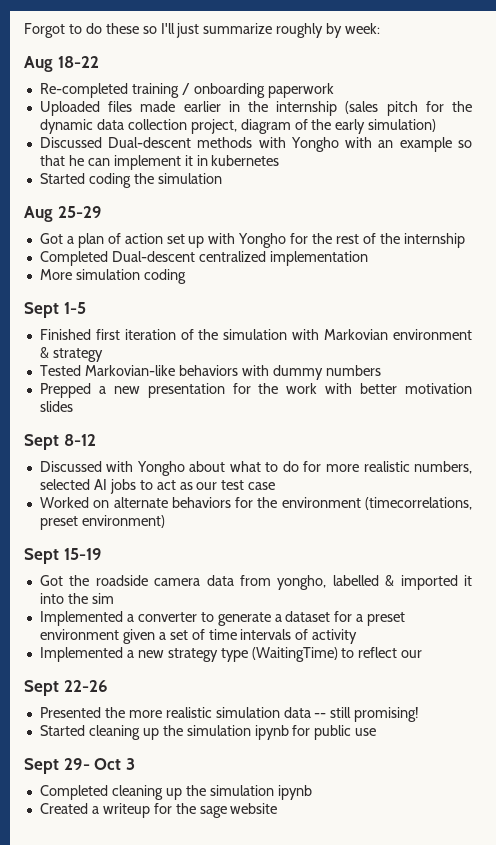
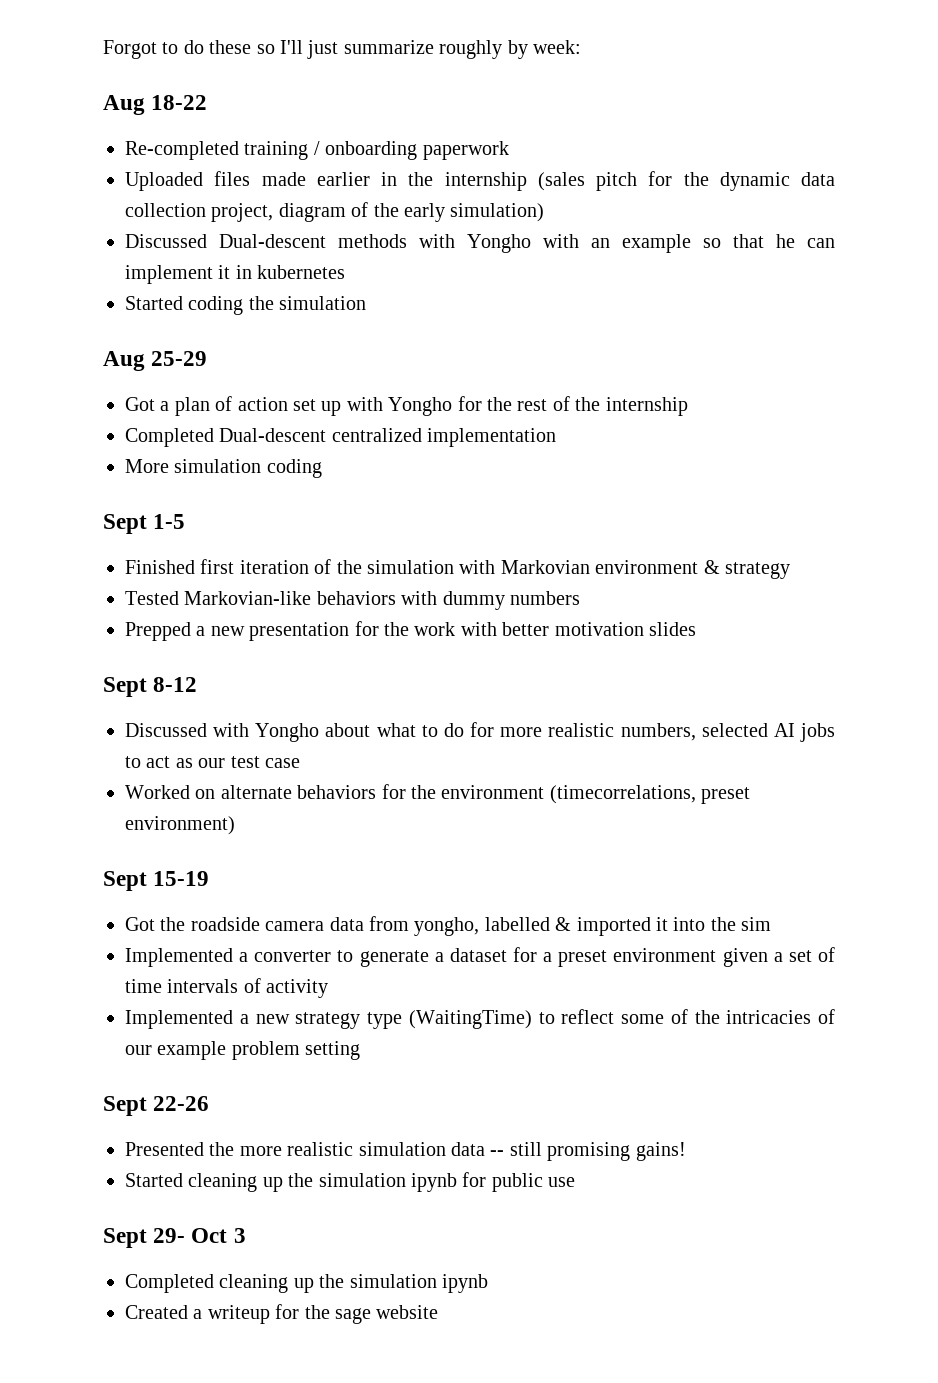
- Implemented a new strategy type (WaitingTime) to reflect our
+ Implemented a new strategy type (WaitingTime) to reflect some of the intricacies of our example problem setting
- Presented the more realistic simulation data -- still promising!
+ Presented the more realistic simulation data -- still promising gains!

